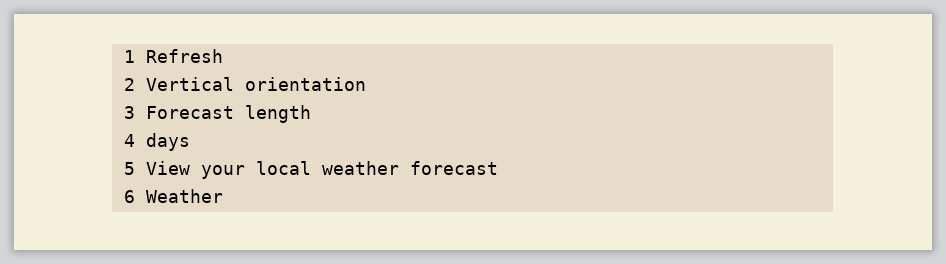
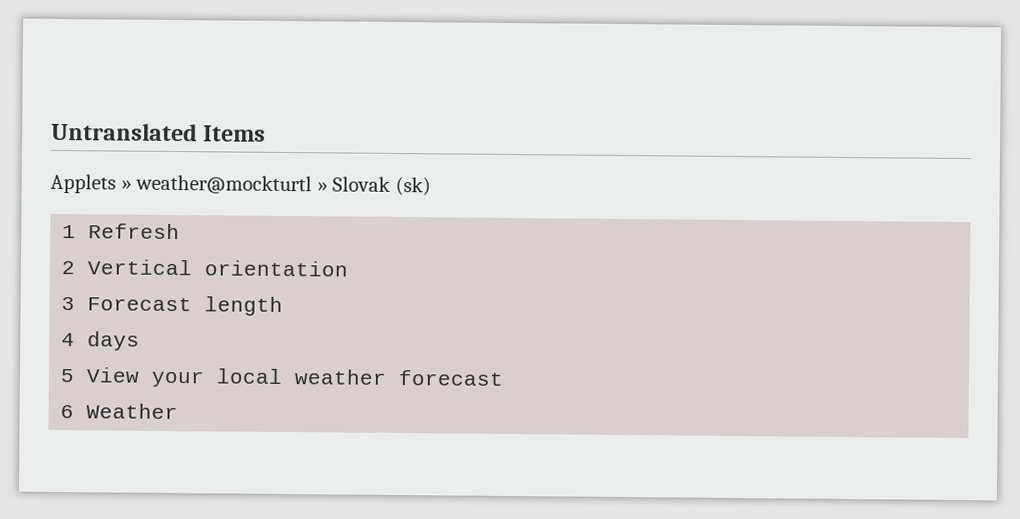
+ Untranslated Items
+ Applets » weather@mockturtl » Slovak (sk)

